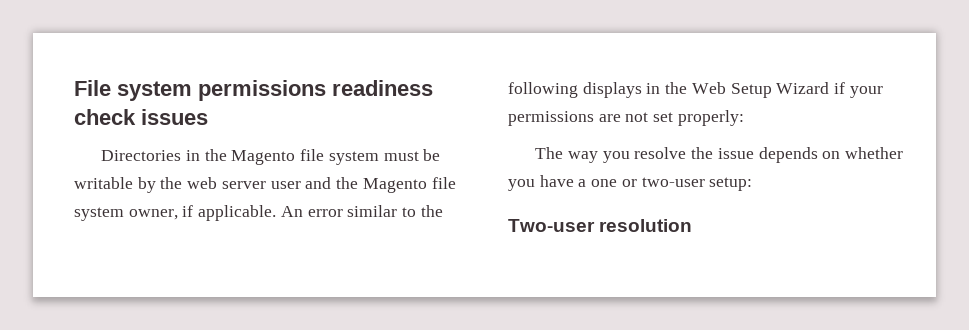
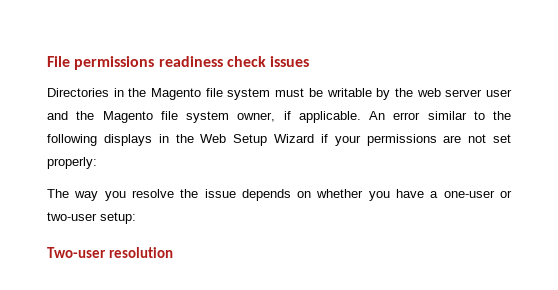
- File system permissions readiness check issues
+ File permissions readiness check issues
- The way you resolve the issue depends on whether you have a one or two-user setup:
+ The way you resolve the issue depends on whether you have a one-user or two-user setup:

